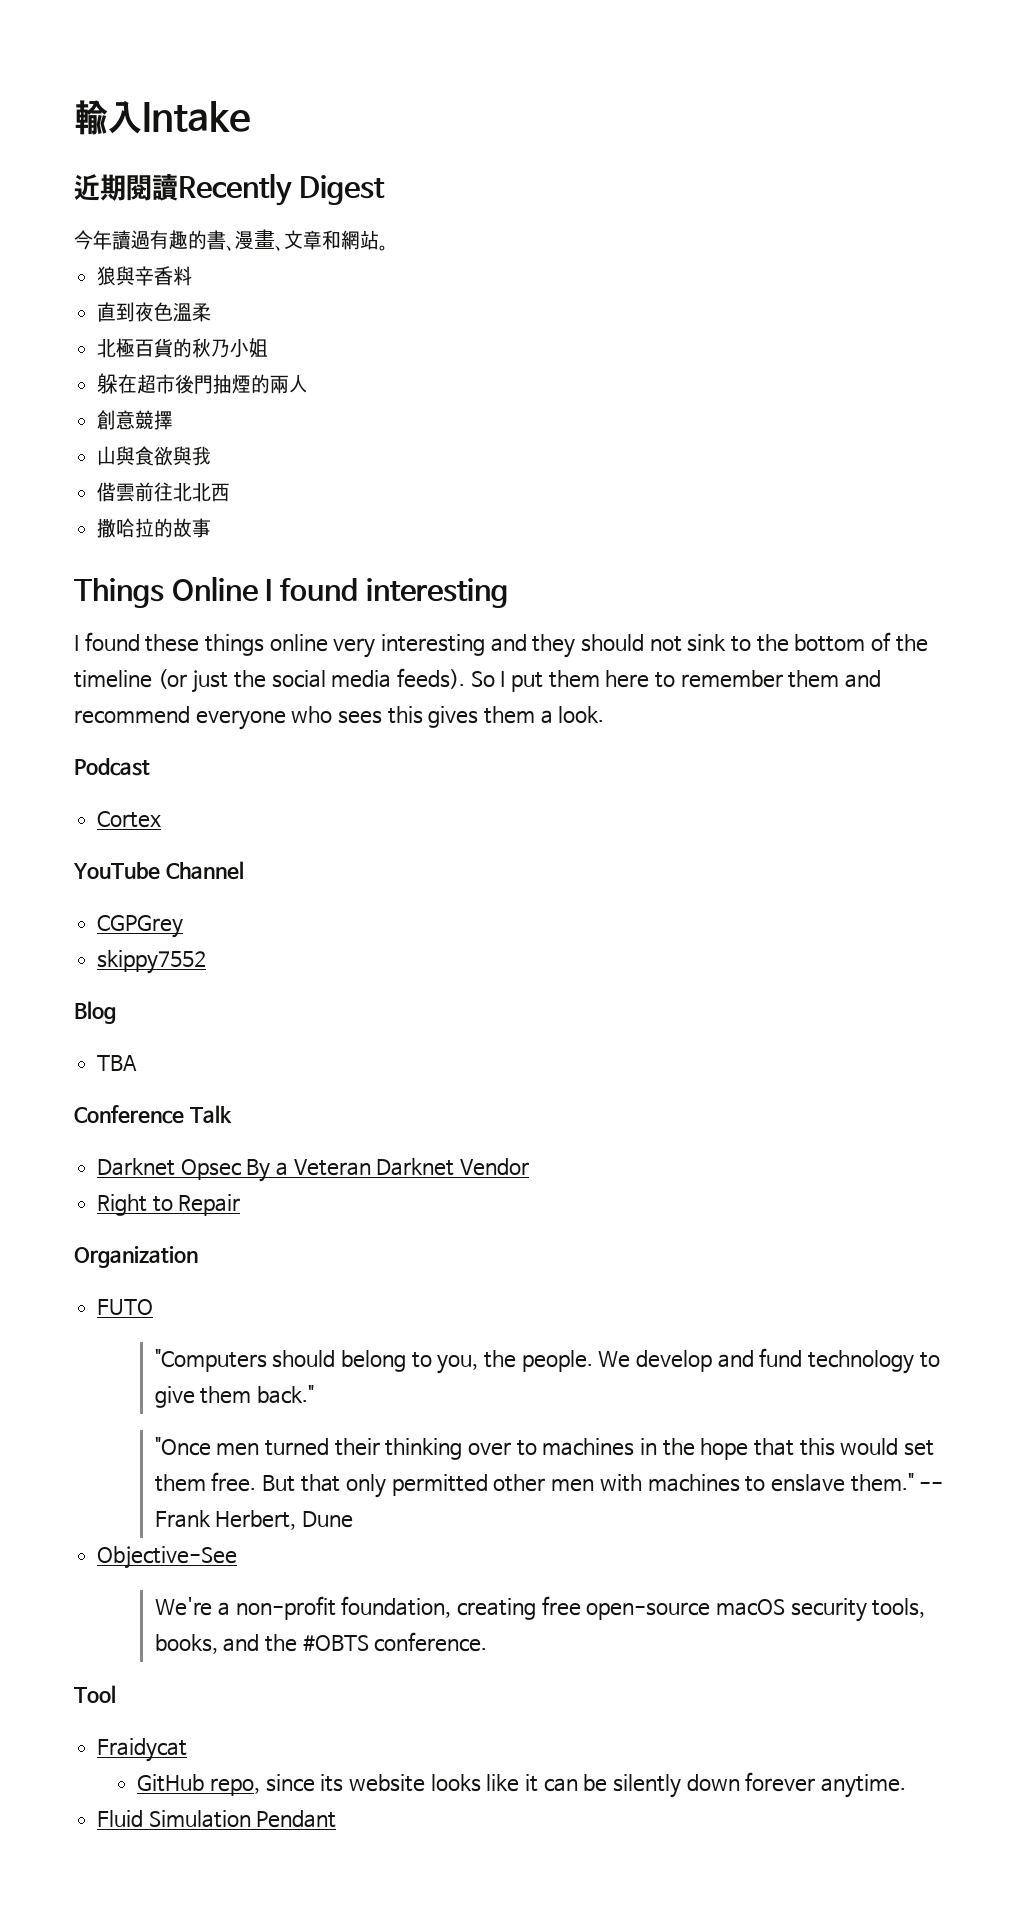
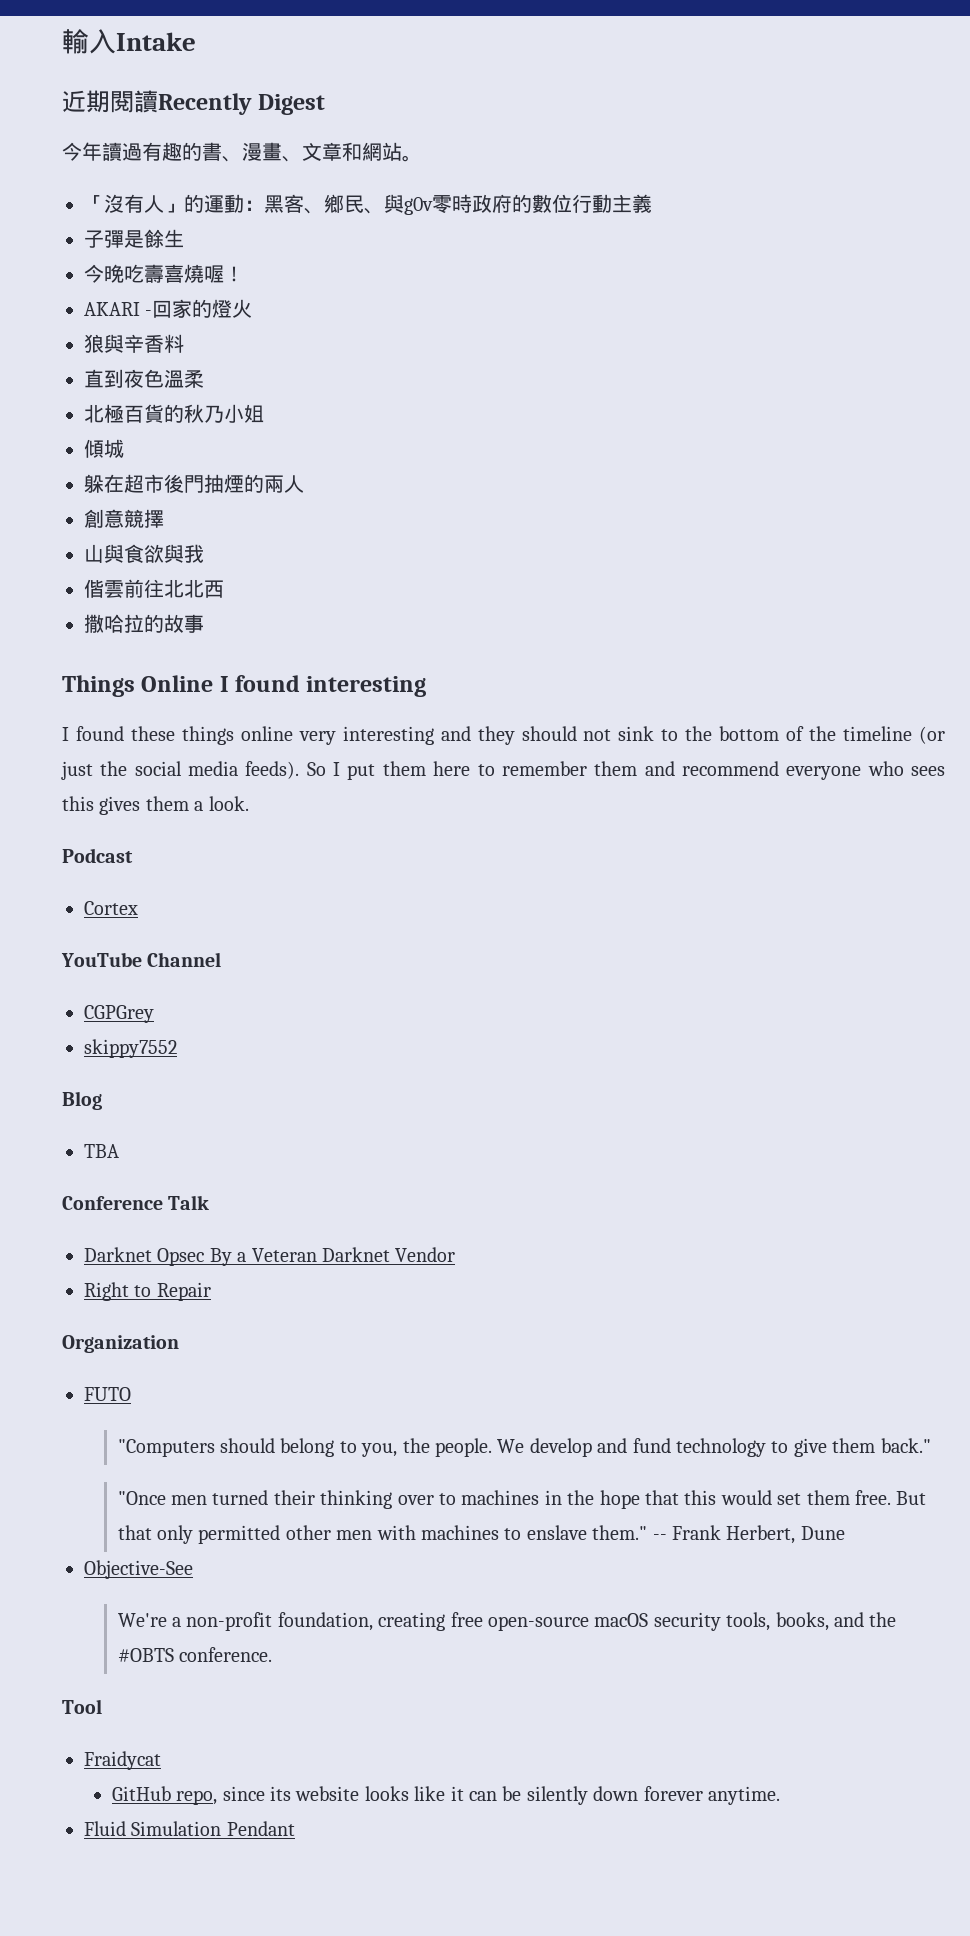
+ 「沒有人」的運動：黑客、鄉民、與g0v零時政府的數位行動主義
+ 子彈是餘生
+ 今晚吃壽喜燒喔！
+ AKARI -回家的燈火
+ 傾城

